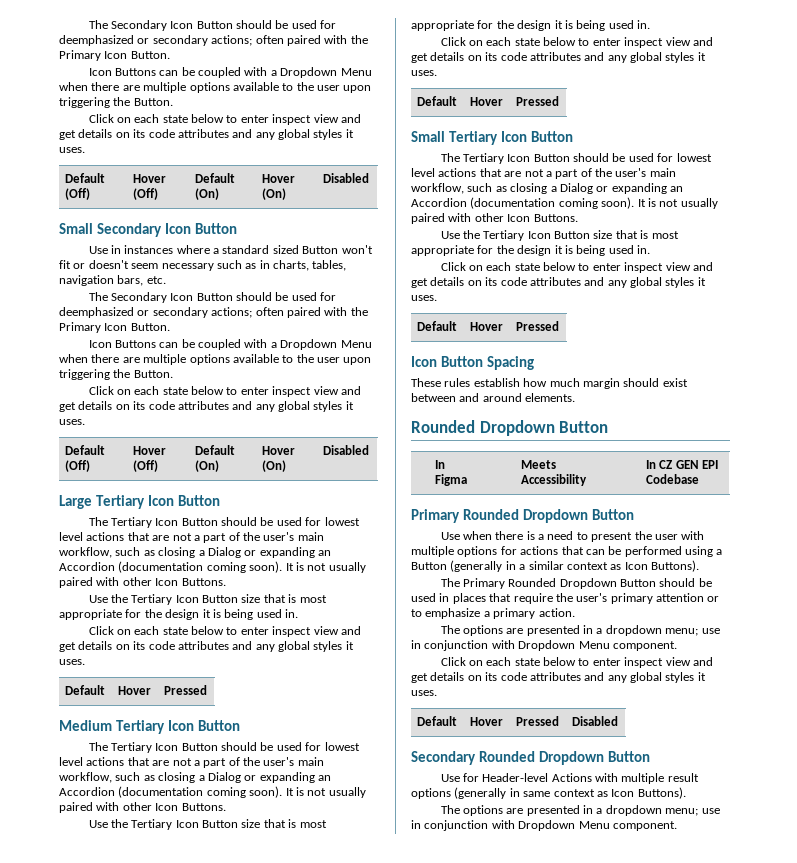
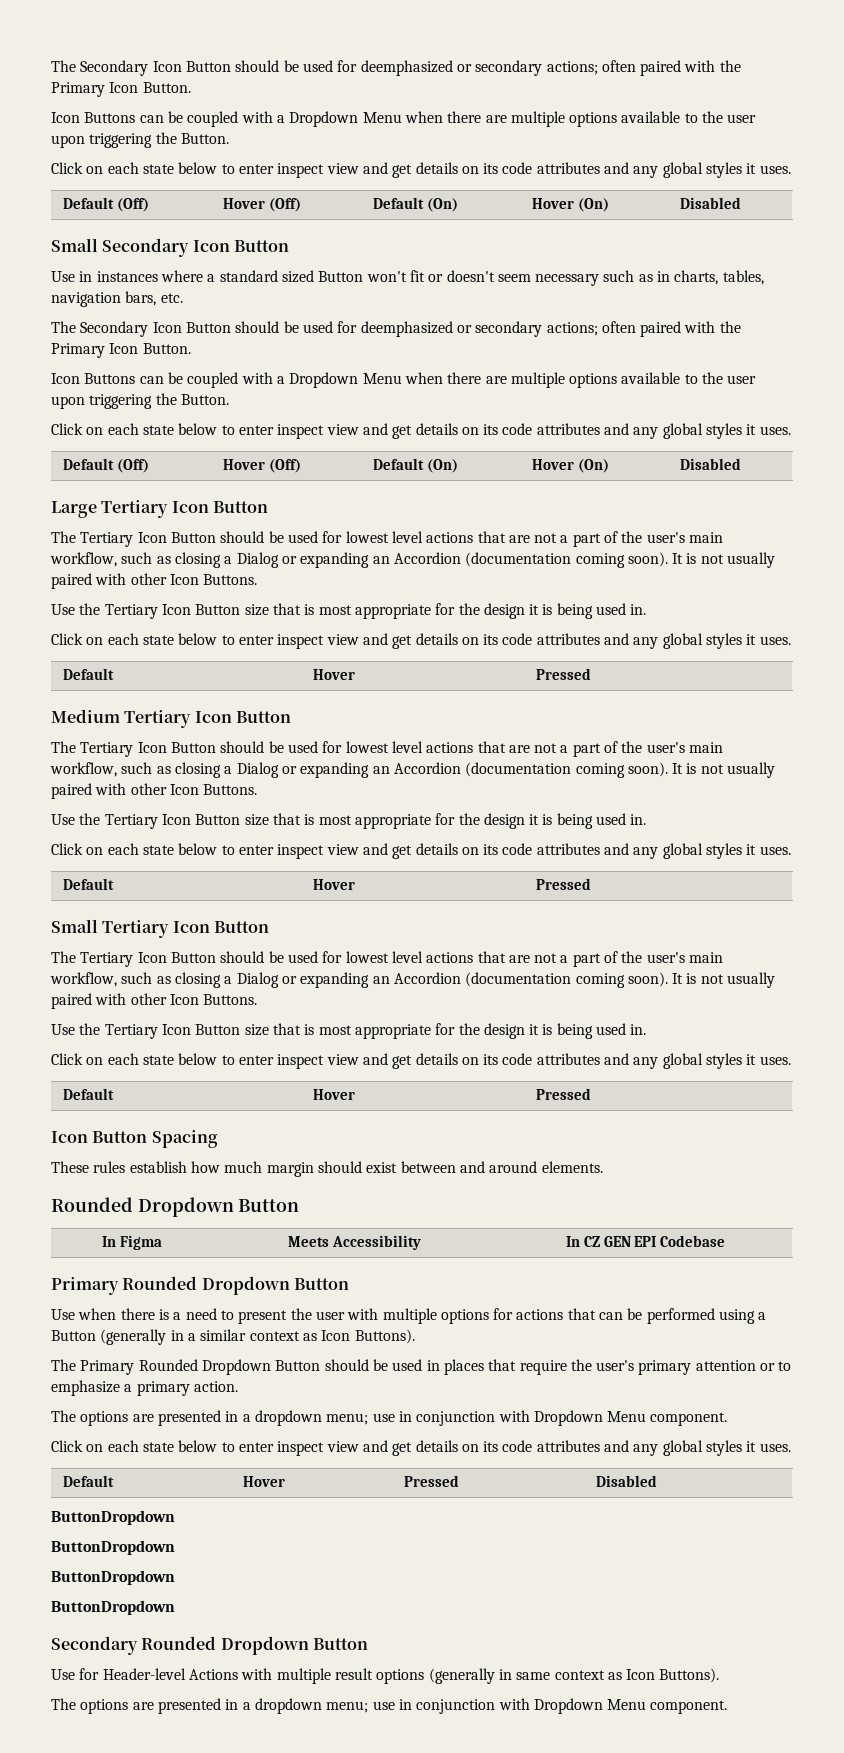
  Default | Hover | Pressed | Disabled
+ ButtonDropdown
+ ButtonDropdown
+ ButtonDropdown
+ ButtonDropdown

